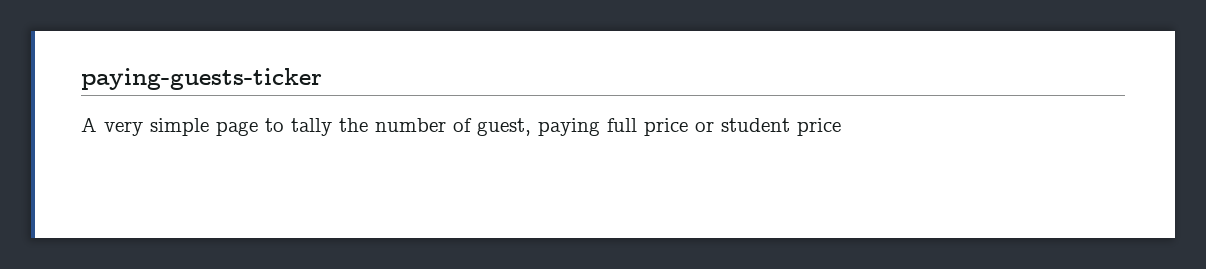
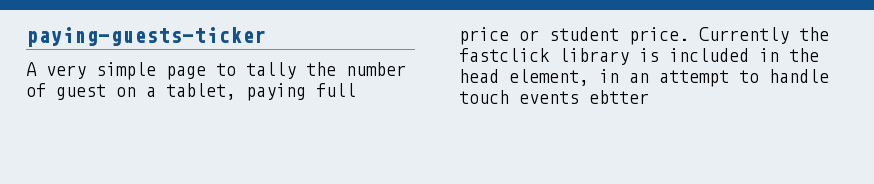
- A very simple page to tally the number of guest, paying full price or student price
+ A very simple page to tally the number of guest on a tablet, paying full price or student price. Currently the fastclick library is included in the head element, in an attempt to handle touch events ebtter

